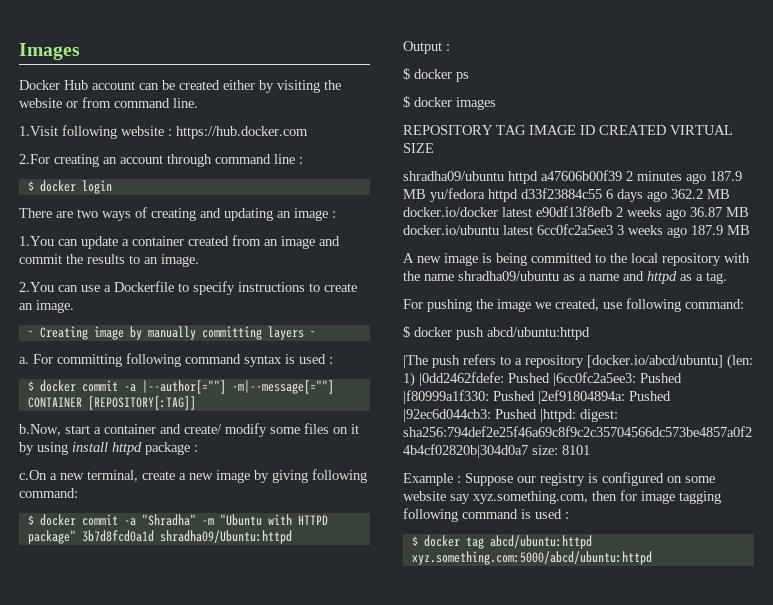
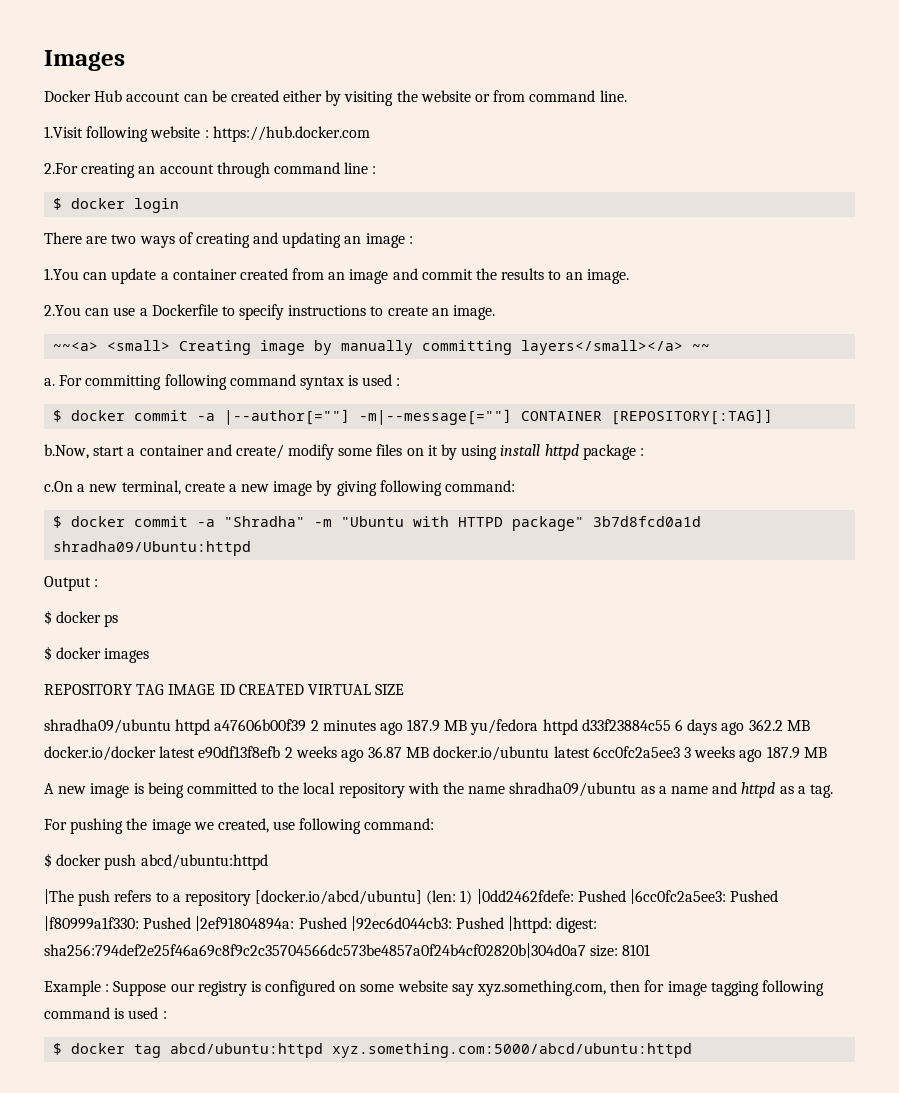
- ~ Creating image by manually committing layers ~
+ ~~<a> <small> Creating image by manually committing layers</small></a> ~~

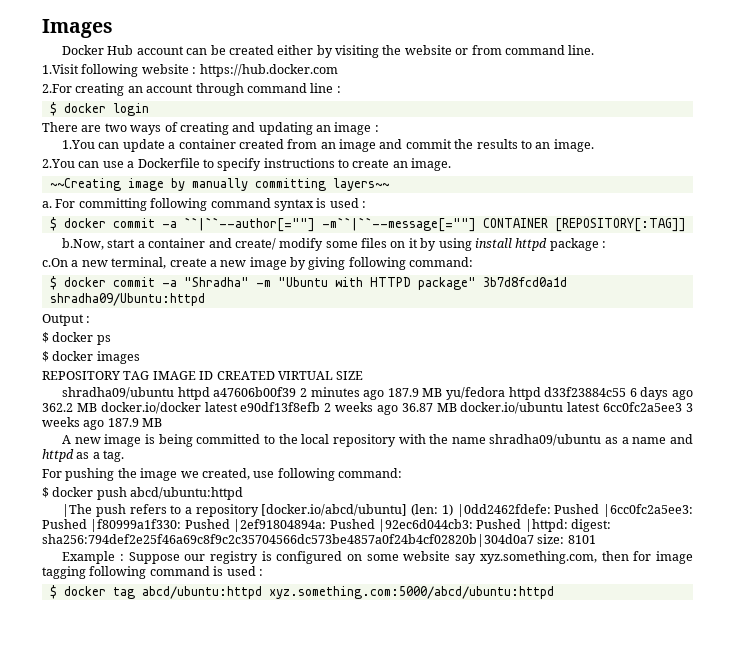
- ~~<a> <small> Creating image by manually committing layers</small></a> ~~
+ ~~Creating image by manually committing layers~~
- $ docker commit -a |--author[=""] -m|--message[=""] CONTAINER [REPOSITORY[:TAG]]
+ $ docker commit -a ``|``--author[=""] -m``|``--message[=""] CONTAINER [REPOSITORY[:TAG]]

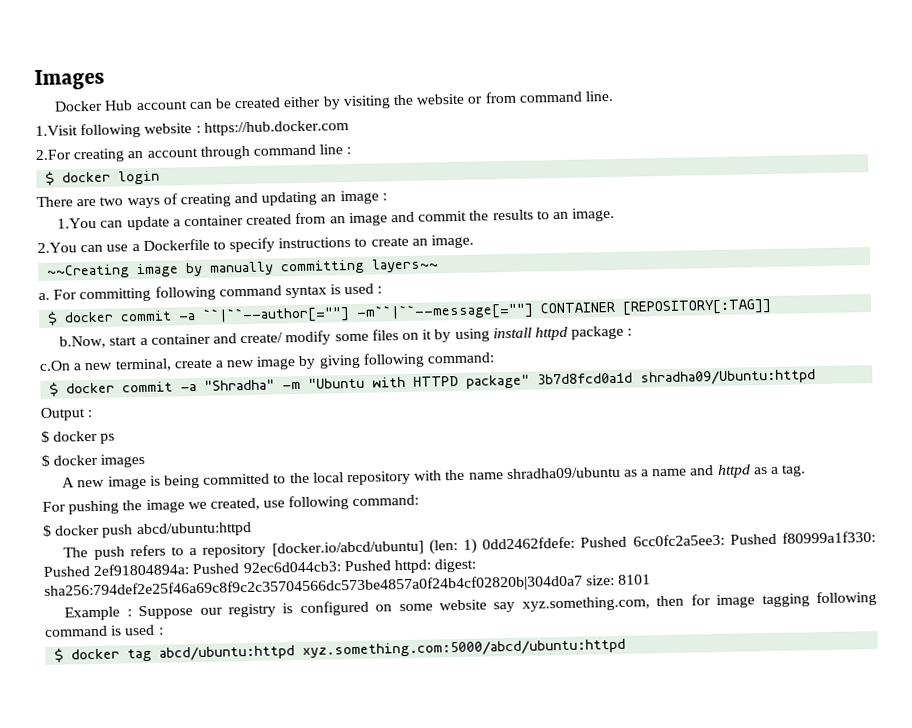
- REPOSITORY TAG IMAGE ID CREATED VIRTUAL SIZE
- shradha09/ubuntu httpd a47606b00f39 2 minutes ago 187.9 MB yu/fedora httpd d33f23884c55 6 days ago 362.2 MB docker.io/docker latest e90df13f8efb 2 weeks ago 36.87 MB docker.io/ubuntu latest 6cc0fc2a5ee3 3 weeks ago 187.9 MB
- |The push refers to a repository [docker.io/abcd/ubuntu] (len: 1) |0dd2462fdefe: Pushed |6cc0fc2a5ee3: Pushed |f80999a1f330: Pushed |2ef91804894a: Pushed |92ec6d044cb3: Pushed |httpd: digest: sha256:794def2e25f46a69c8f9c2c35704566dc573be4857a0f24b4cf02820b|304d0a7 size: 8101
+ The push refers to a repository [docker.io/abcd/ubuntu] (len: 1) 0dd2462fdefe: Pushed 6cc0fc2a5ee3: Pushed f80999a1f330: Pushed 2ef91804894a: Pushed 92ec6d044cb3: Pushed httpd: digest: sha256:794def2e25f46a69c8f9c2c35704566dc573be4857a0f24b4cf02820b|304d0a7 size: 8101

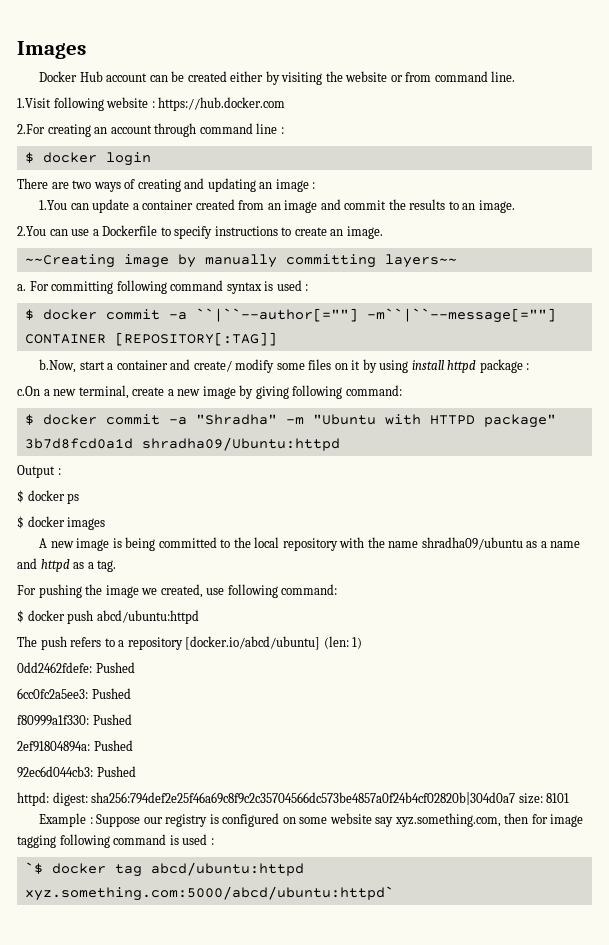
- The push refers to a repository [docker.io/abcd/ubuntu] (len: 1) 0dd2462fdefe: Pushed 6cc0fc2a5ee3: Pushed f80999a1f330: Pushed 2ef91804894a: Pushed 92ec6d044cb3: Pushed httpd: digest: sha256:794def2e25f46a69c8f9c2c35704566dc573be4857a0f24b4cf02820b|304d0a7 size: 8101
+ The push refers to a repository [docker.io/abcd/ubuntu] (len: 1)
+ 0dd2462fdefe: Pushed
+ 6cc0fc2a5ee3: Pushed
+ f80999a1f330: Pushed
+ 2ef91804894a: Pushed
+ 92ec6d044cb3: Pushed
+ httpd: digest: sha256:794def2e25f46a69c8f9c2c35704566dc573be4857a0f24b4cf02820b|304d0a7 size: 8101
- $ docker tag abcd/ubuntu:httpd xyz.something.com:5000/abcd/ubuntu:httpd
+ `$ docker tag abcd/ubuntu:httpd xyz.something.com:5000/abcd/ubuntu:httpd`

